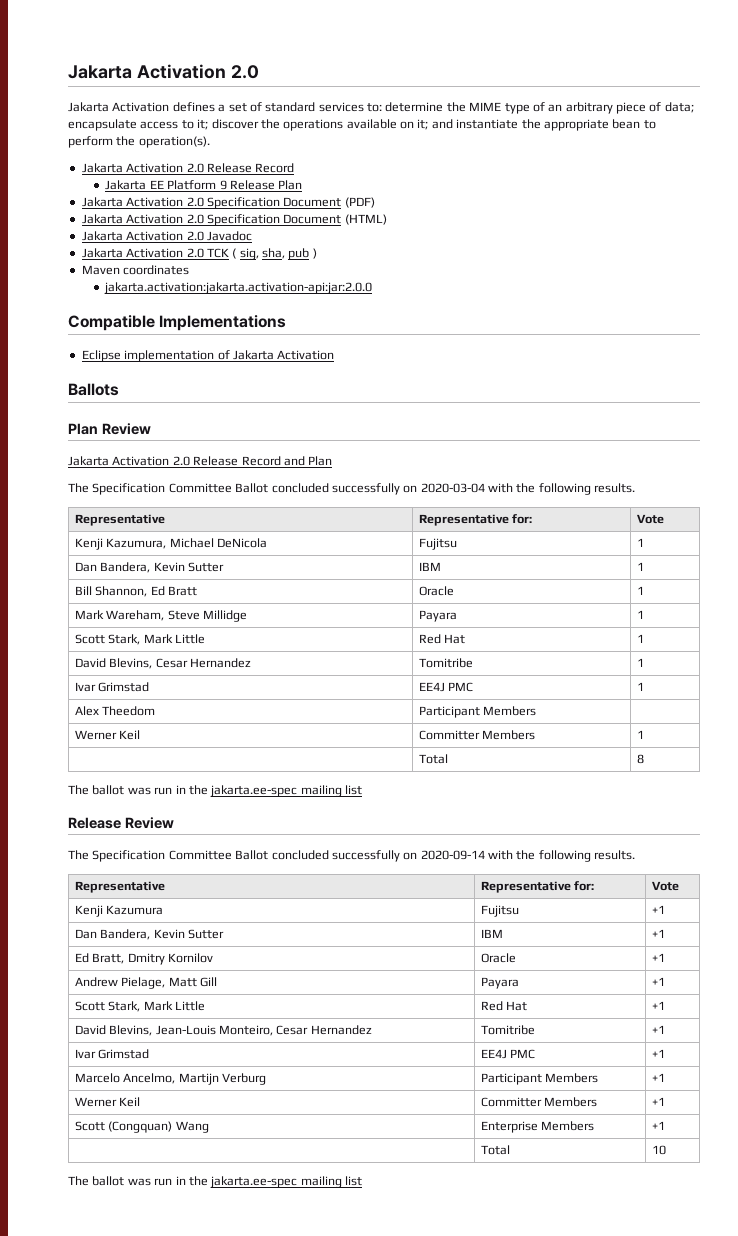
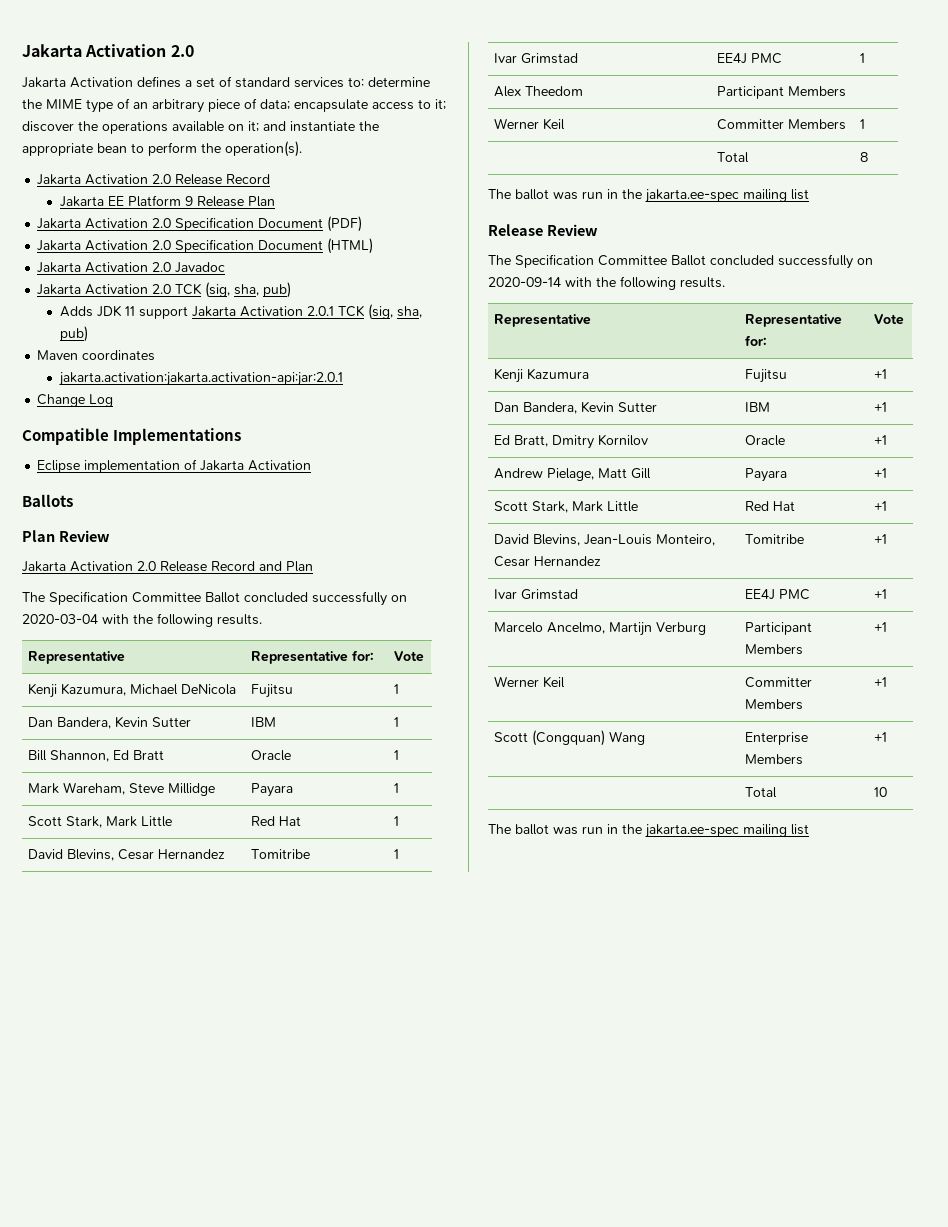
- Jakarta Activation 2.0 TCK ( sig, sha, pub )
+ Jakarta Activation 2.0 TCK (sig, sha, pub)
+ Adds JDK 11 support Jakarta Activation 2.0.1 TCK (sig, sha, pub)
- jakarta.activation:jakarta.activation-api:jar:2.0.0
+ jakarta.activation:jakarta.activation-api:jar:2.0.1
+ Change Log

